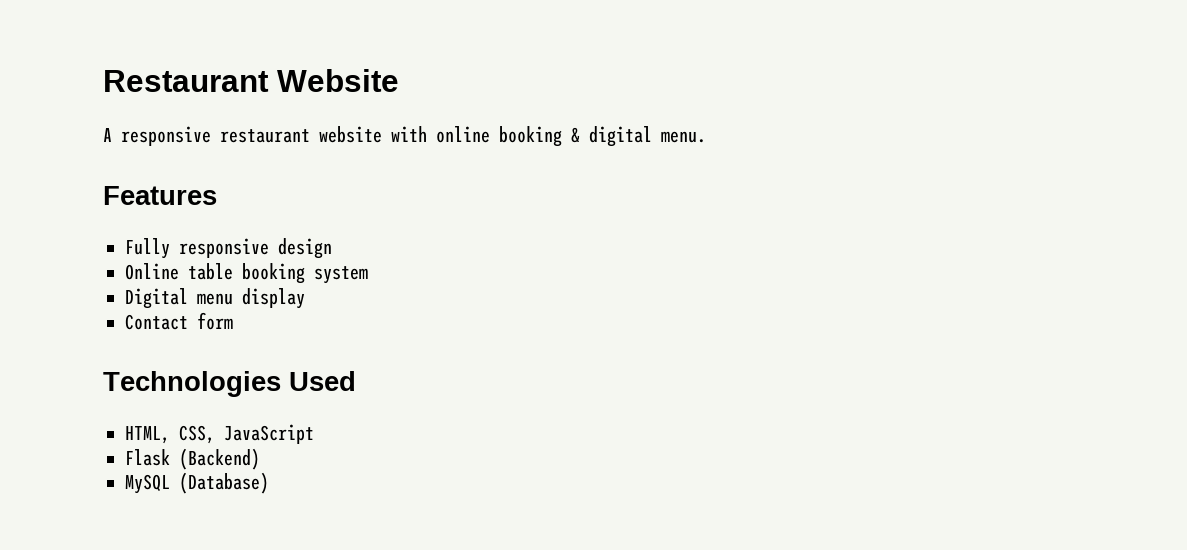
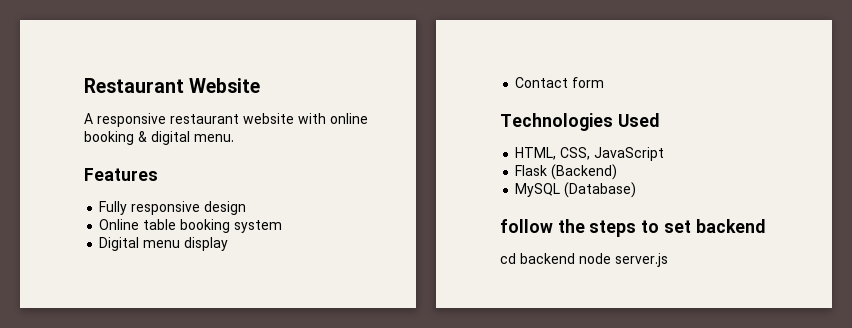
+ follow the steps to set backend
+ cd backend node server.js

